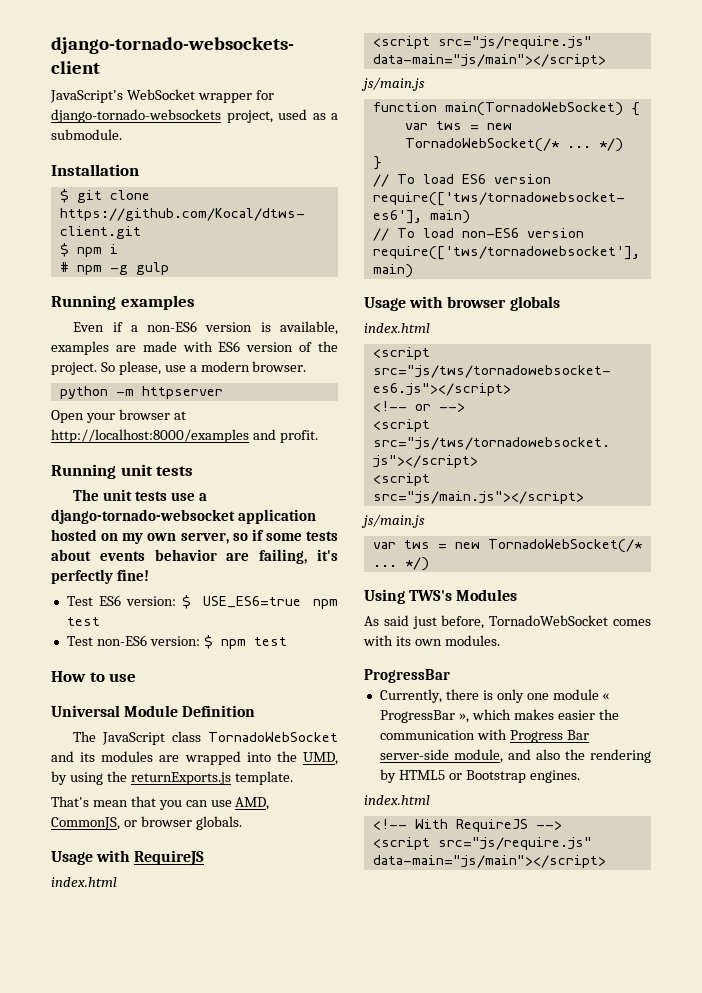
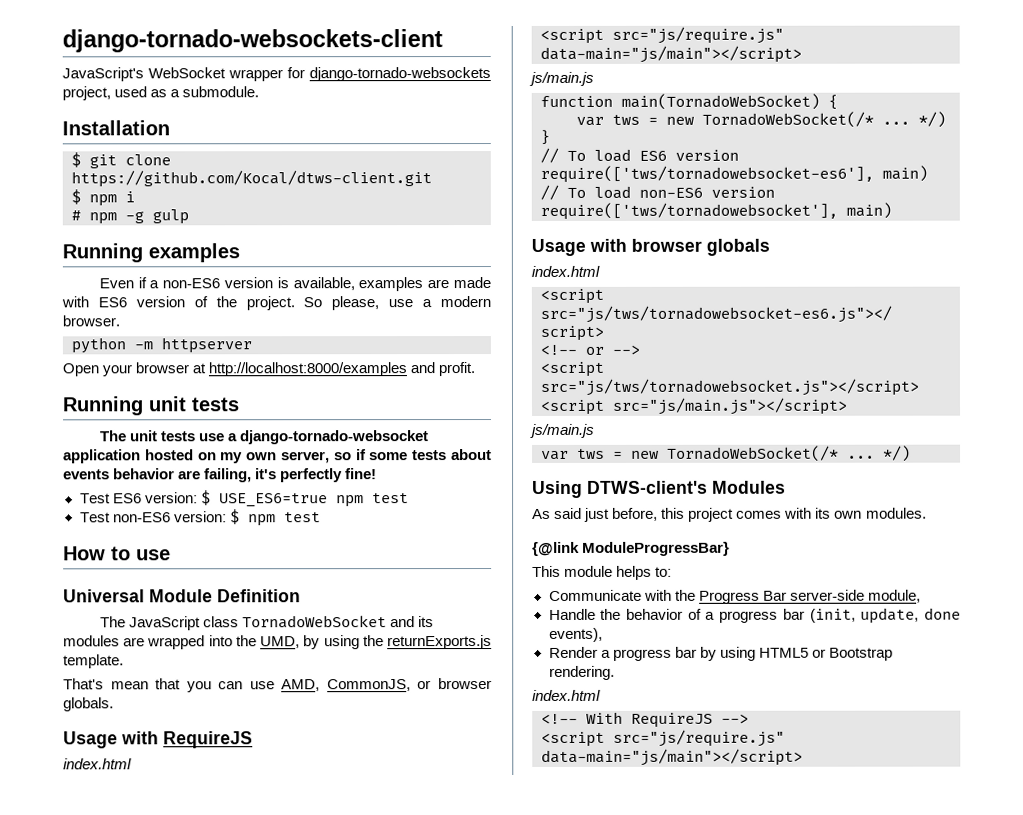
- Using TWS's Modules
+ Using DTWS-client's Modules
- As said just before, TornadoWebSocket comes with its own modules.
- ProgressBar
- Currently, there is only one module « ProgressBar », which makes easier the communication with Progress Bar server-side module, and also the rendering by HTML5 or Bootstrap engines.
+ As said just before, this project comes with its own modules.
+ {@link ModuleProgressBar}
+ This module helps to:
+ Communicate with the Progress Bar server-side module,
+ Handle the behavior of a progress bar (init, update, done events),
+ Render a progress bar by using HTML5 or Bootstrap rendering.

